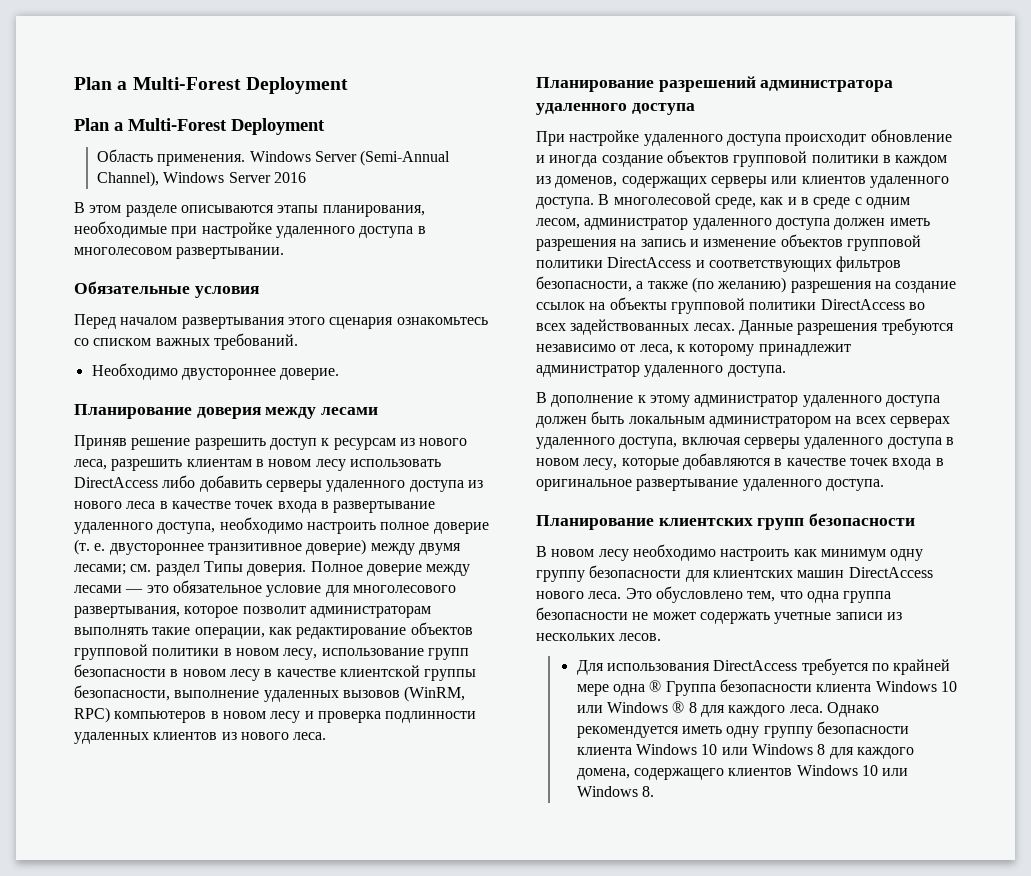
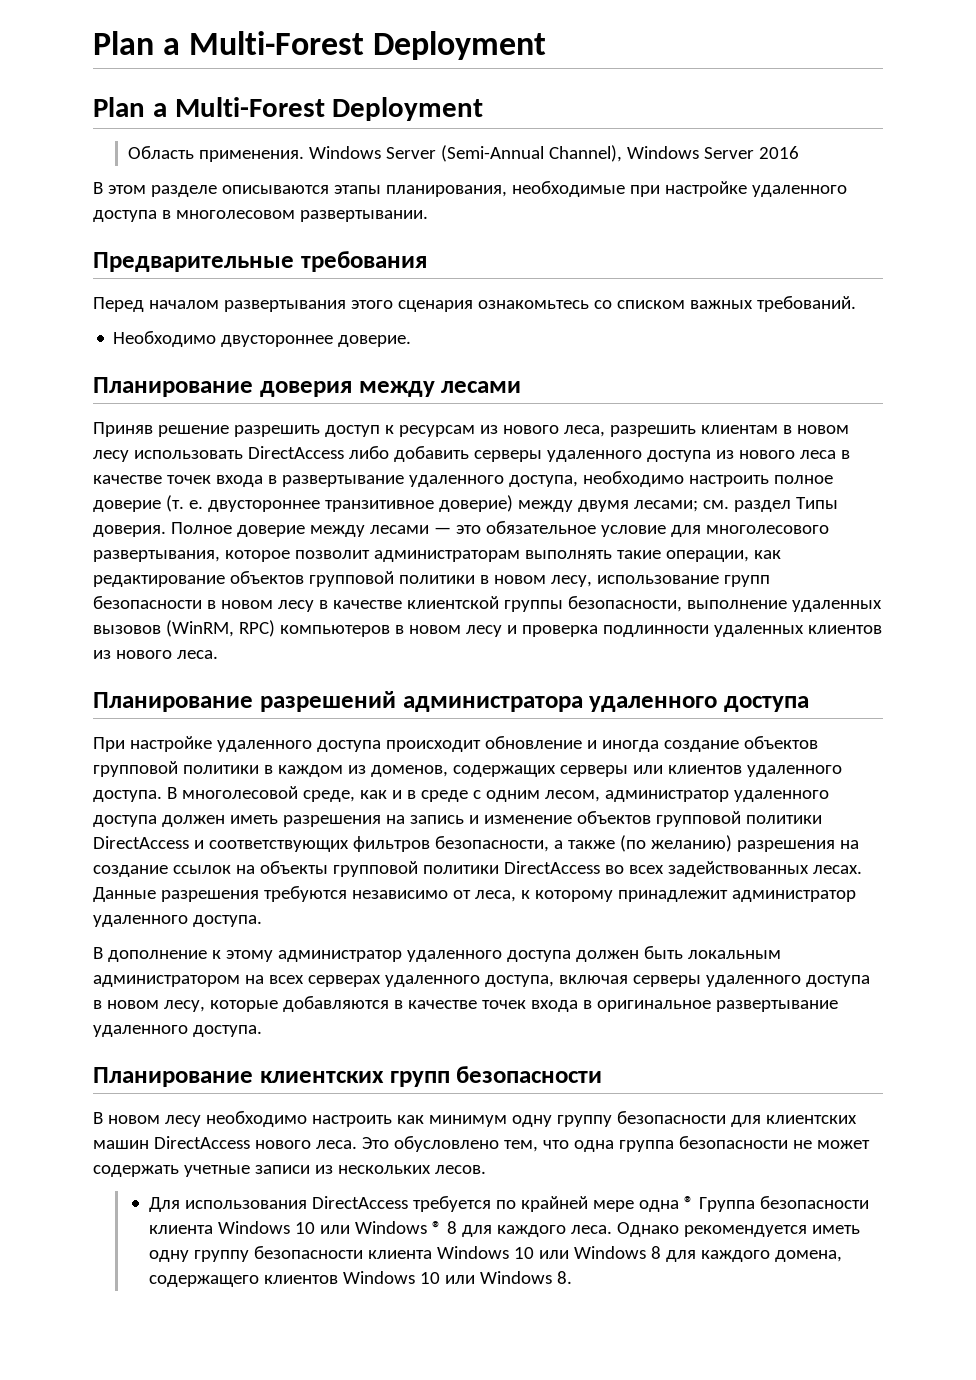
- Обязательные условия
+ Предварительные требования

